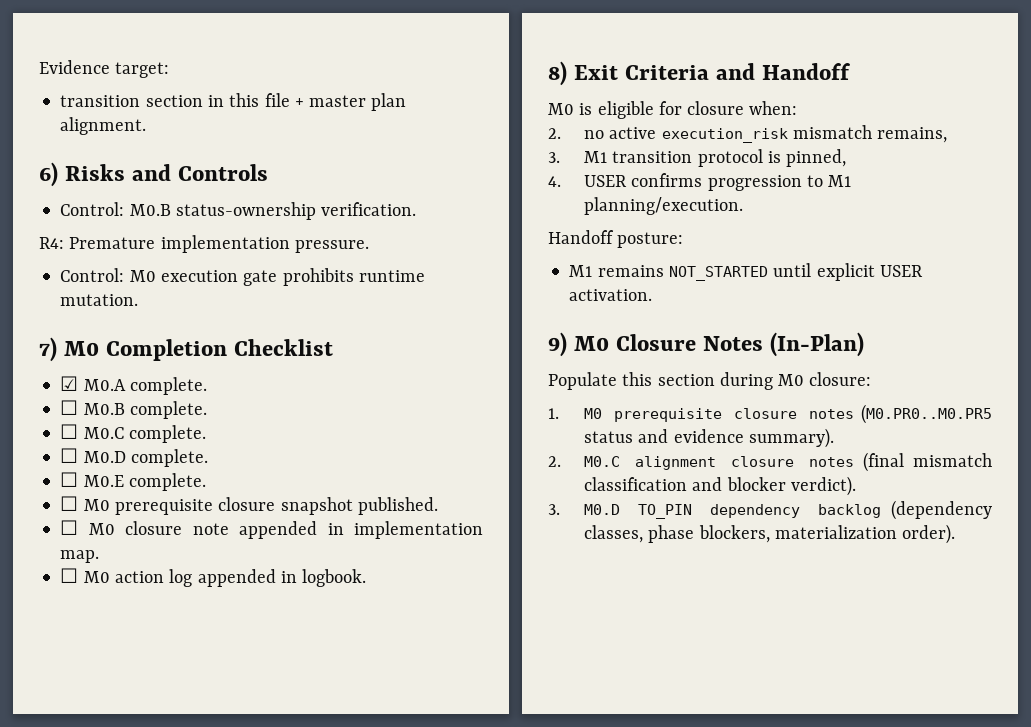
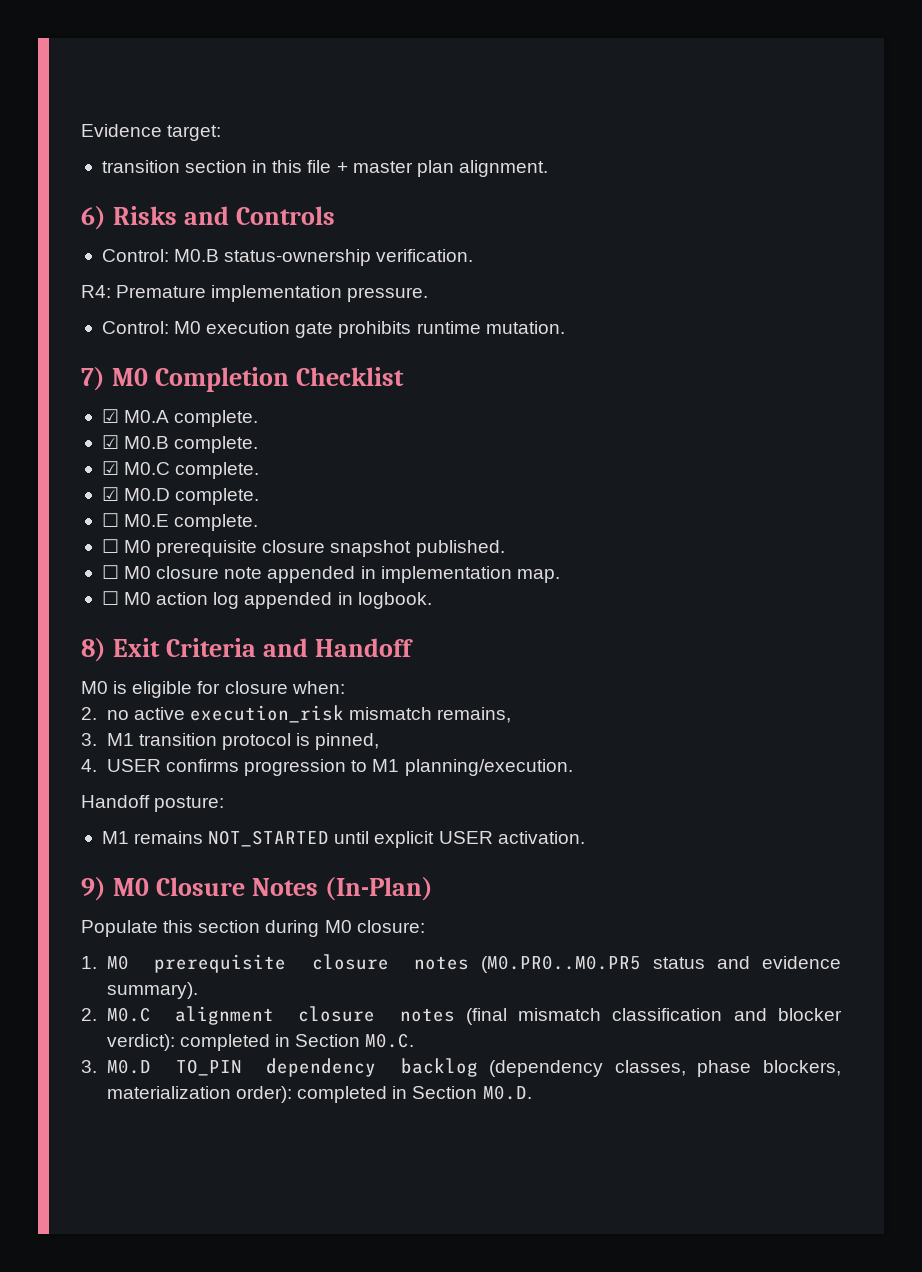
- ☐ M0.B complete.
+ ☑ M0.B complete.
- ☐ M0.C complete.
+ ☑ M0.C complete.
- ☐ M0.D complete.
+ ☑ M0.D complete.
- 2. M0.C alignment closure notes (final mismatch classification and blocker verdict).
+ 2. M0.C alignment closure notes (final mismatch classification and blocker verdict): completed in Section M0.C.
- 3. M0.D TO_PIN dependency backlog (dependency classes, phase blockers, materialization order).
+ 3. M0.D TO_PIN dependency backlog (dependency classes, phase blockers, materialization order): completed in Section M0.D.

